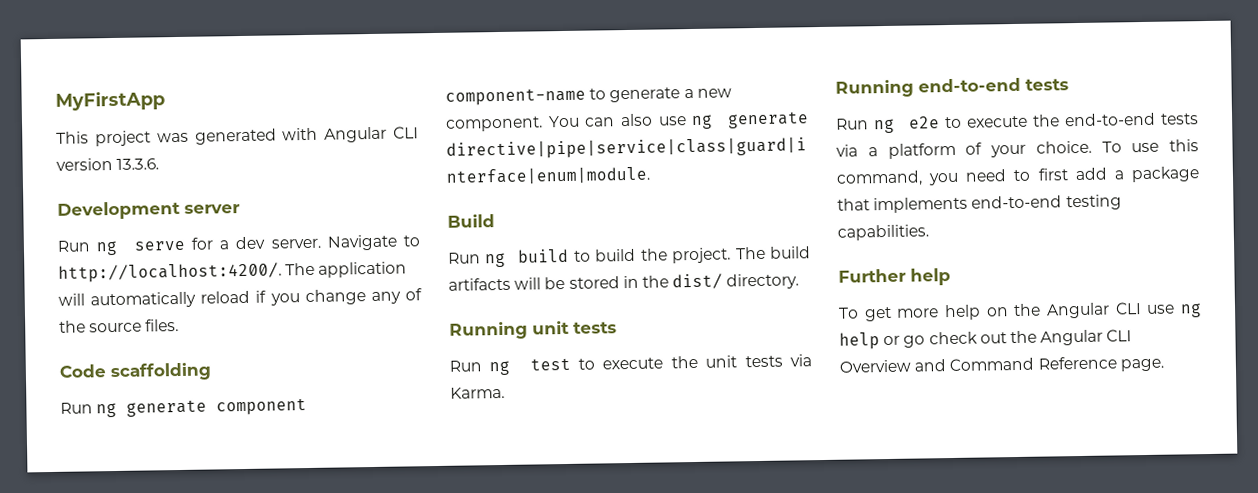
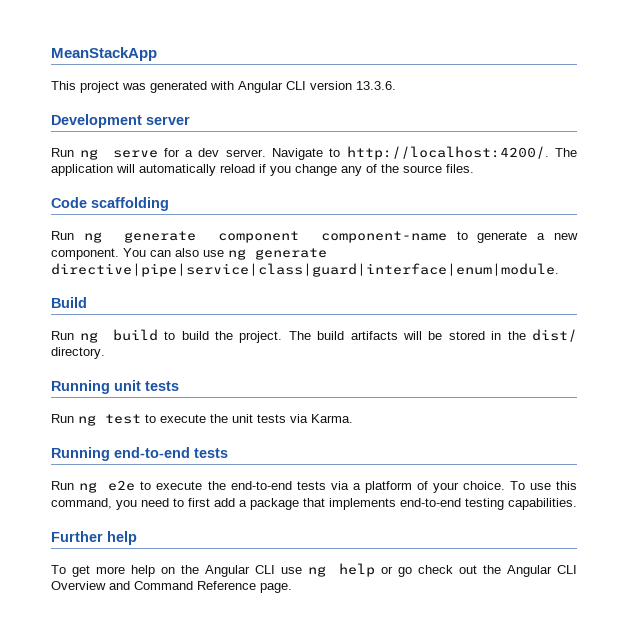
- MyFirstApp
+ MeanStackApp

